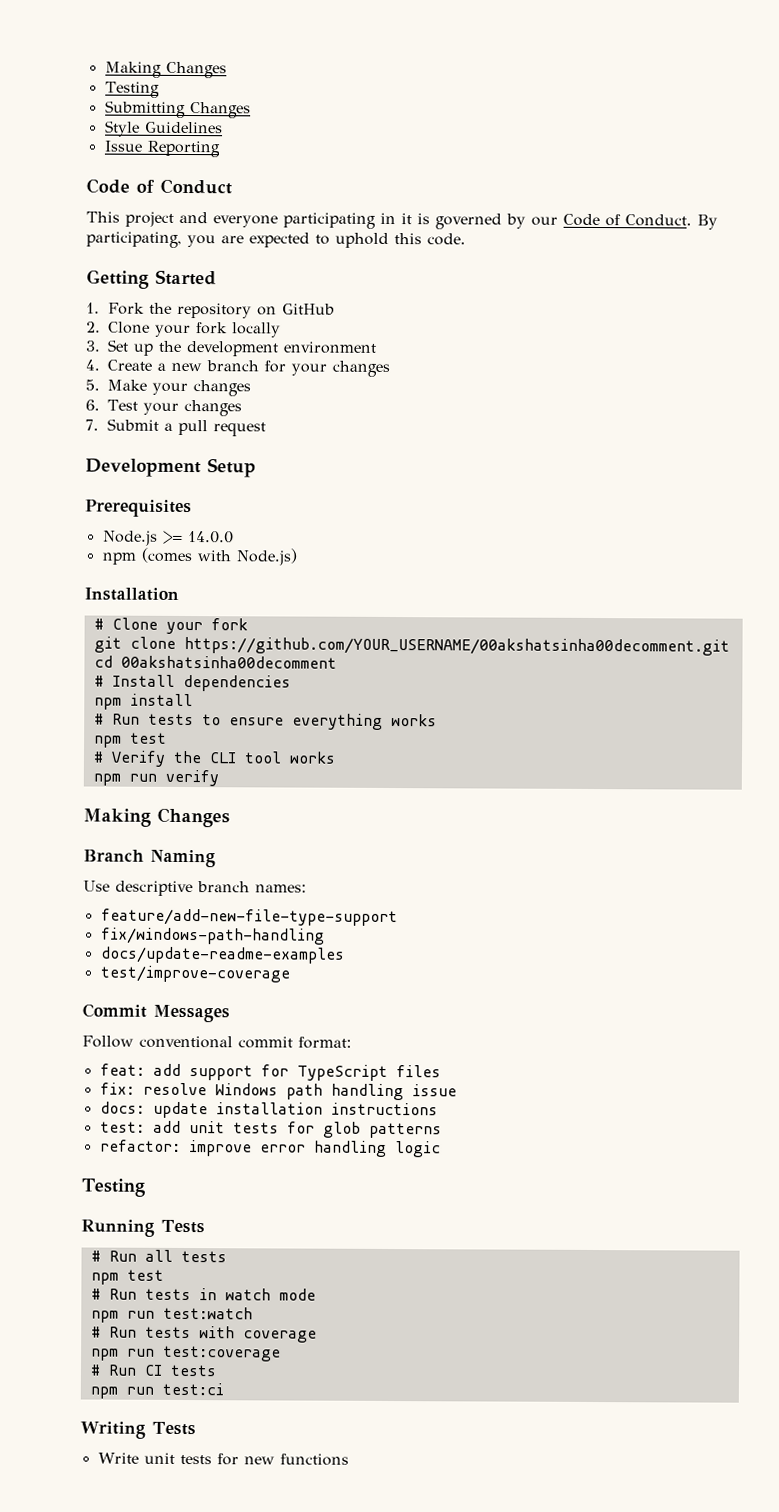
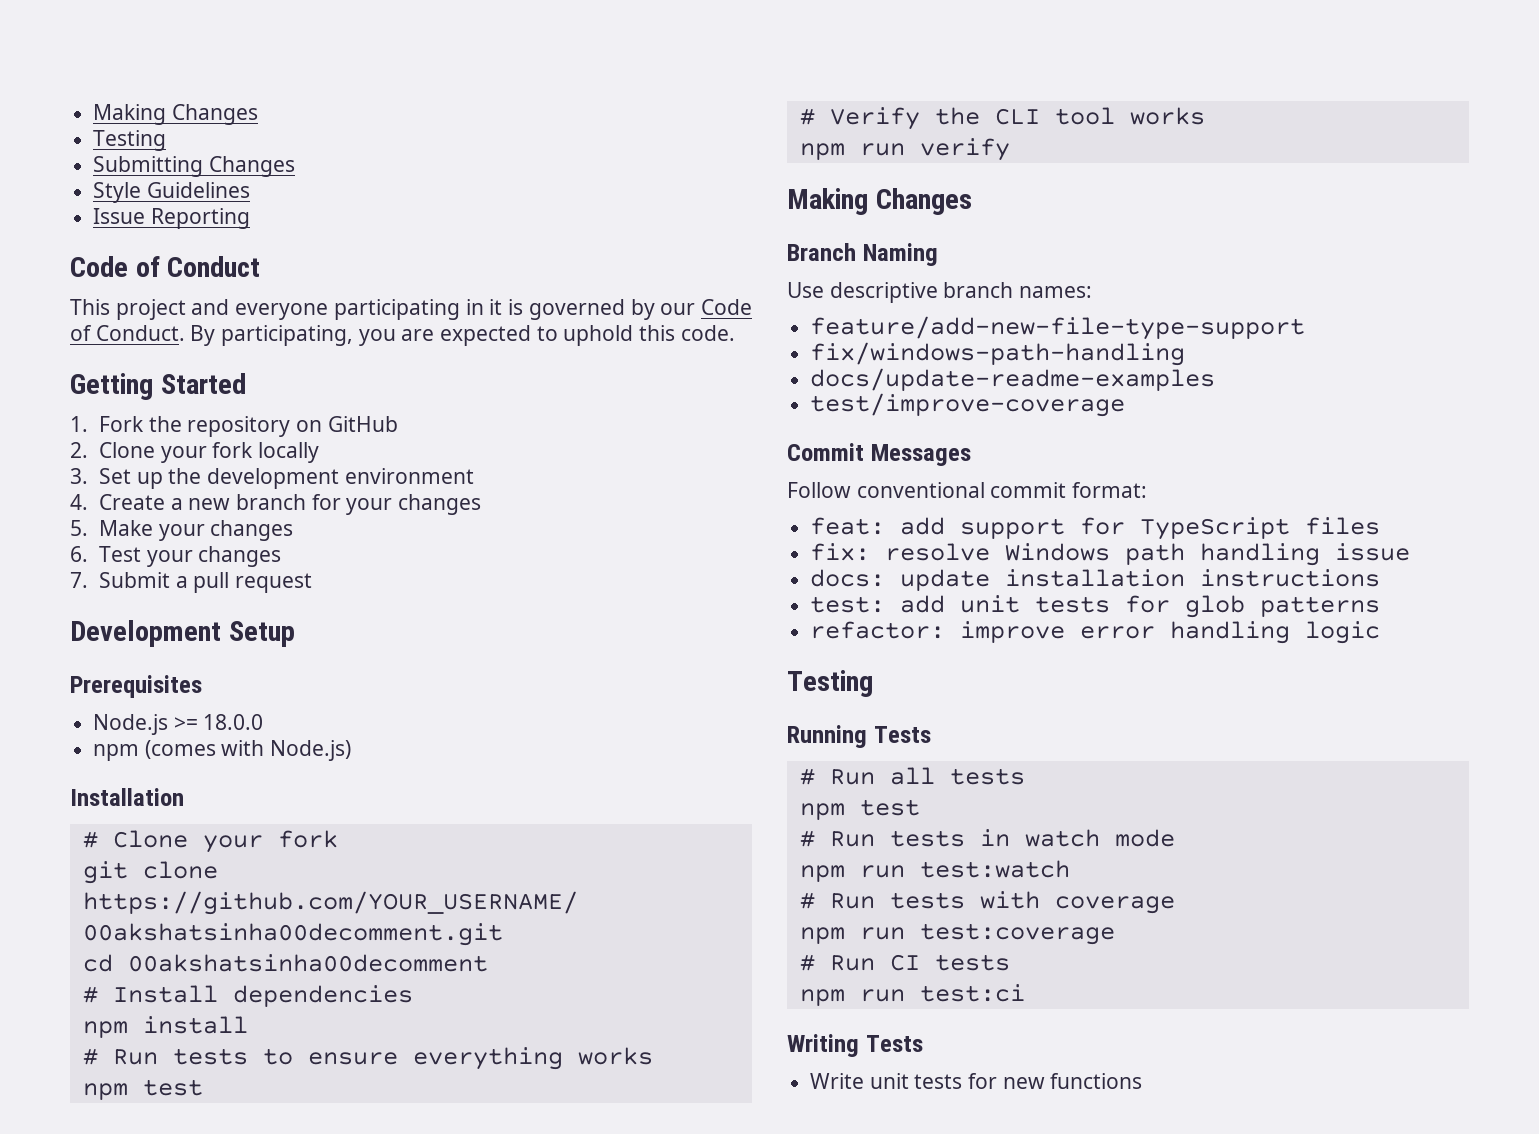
- Node.js >= 14.0.0
+ Node.js >= 18.0.0

